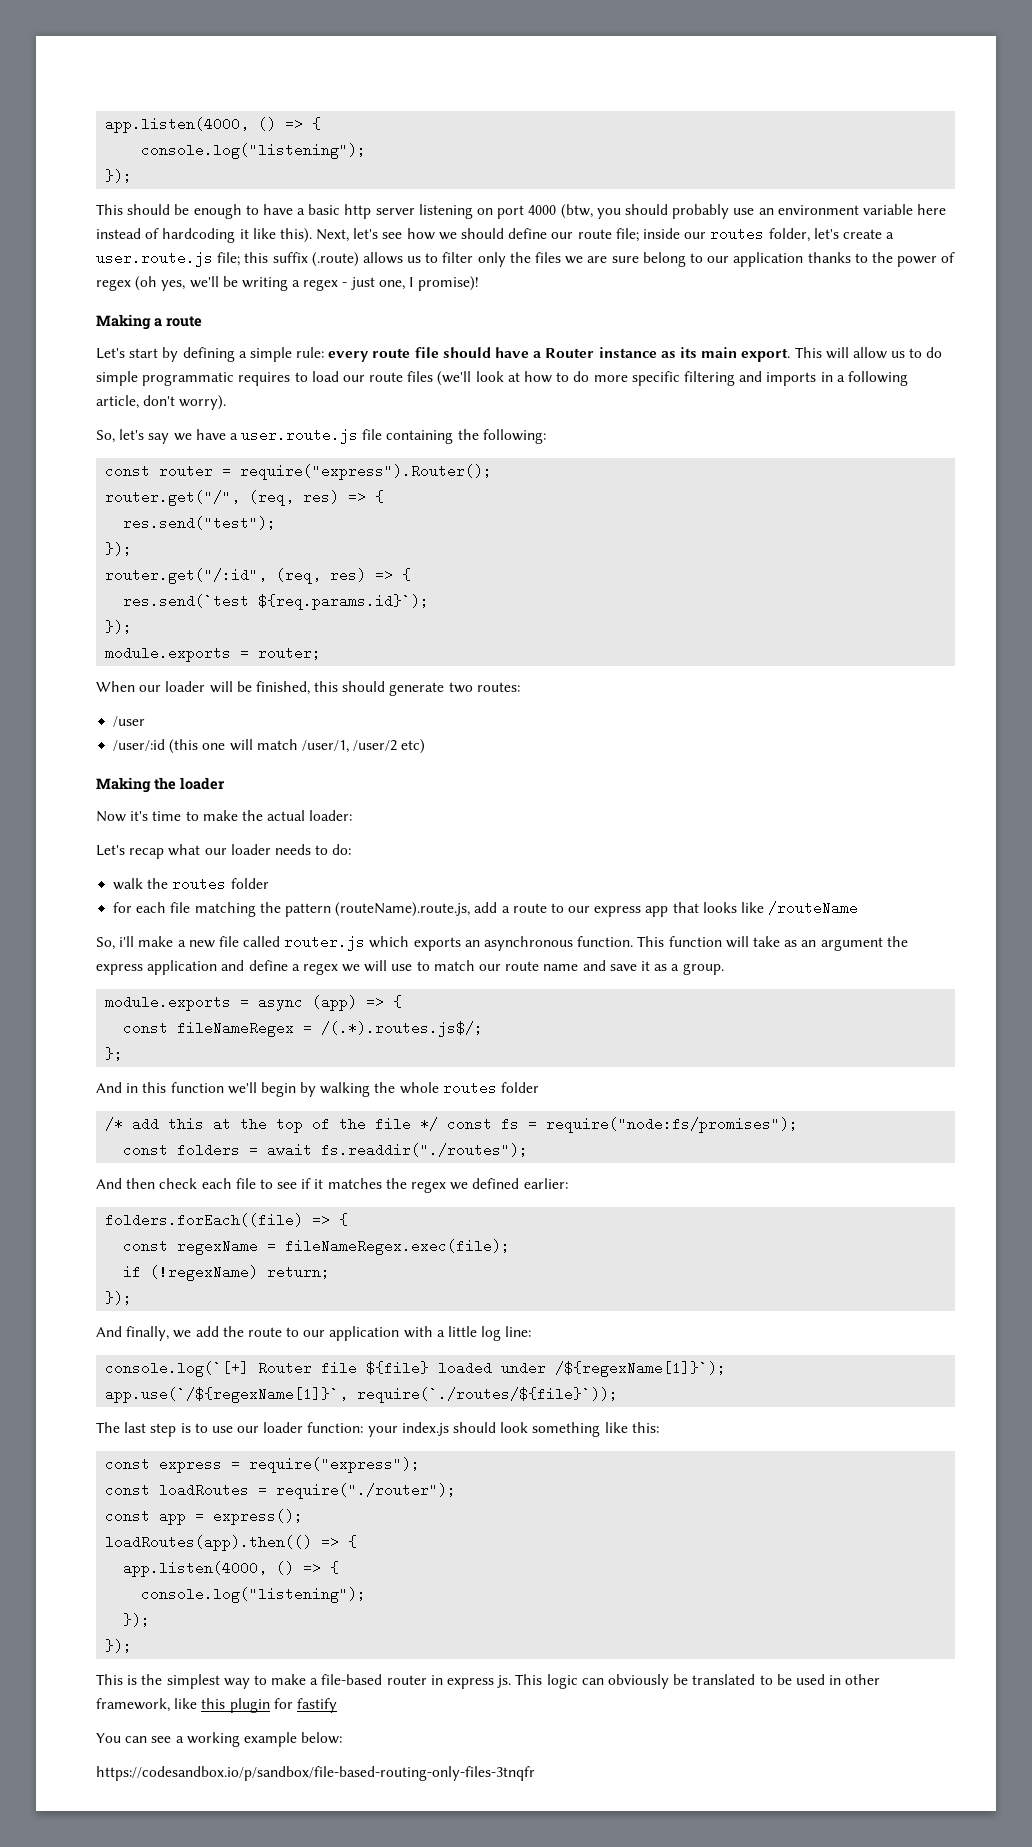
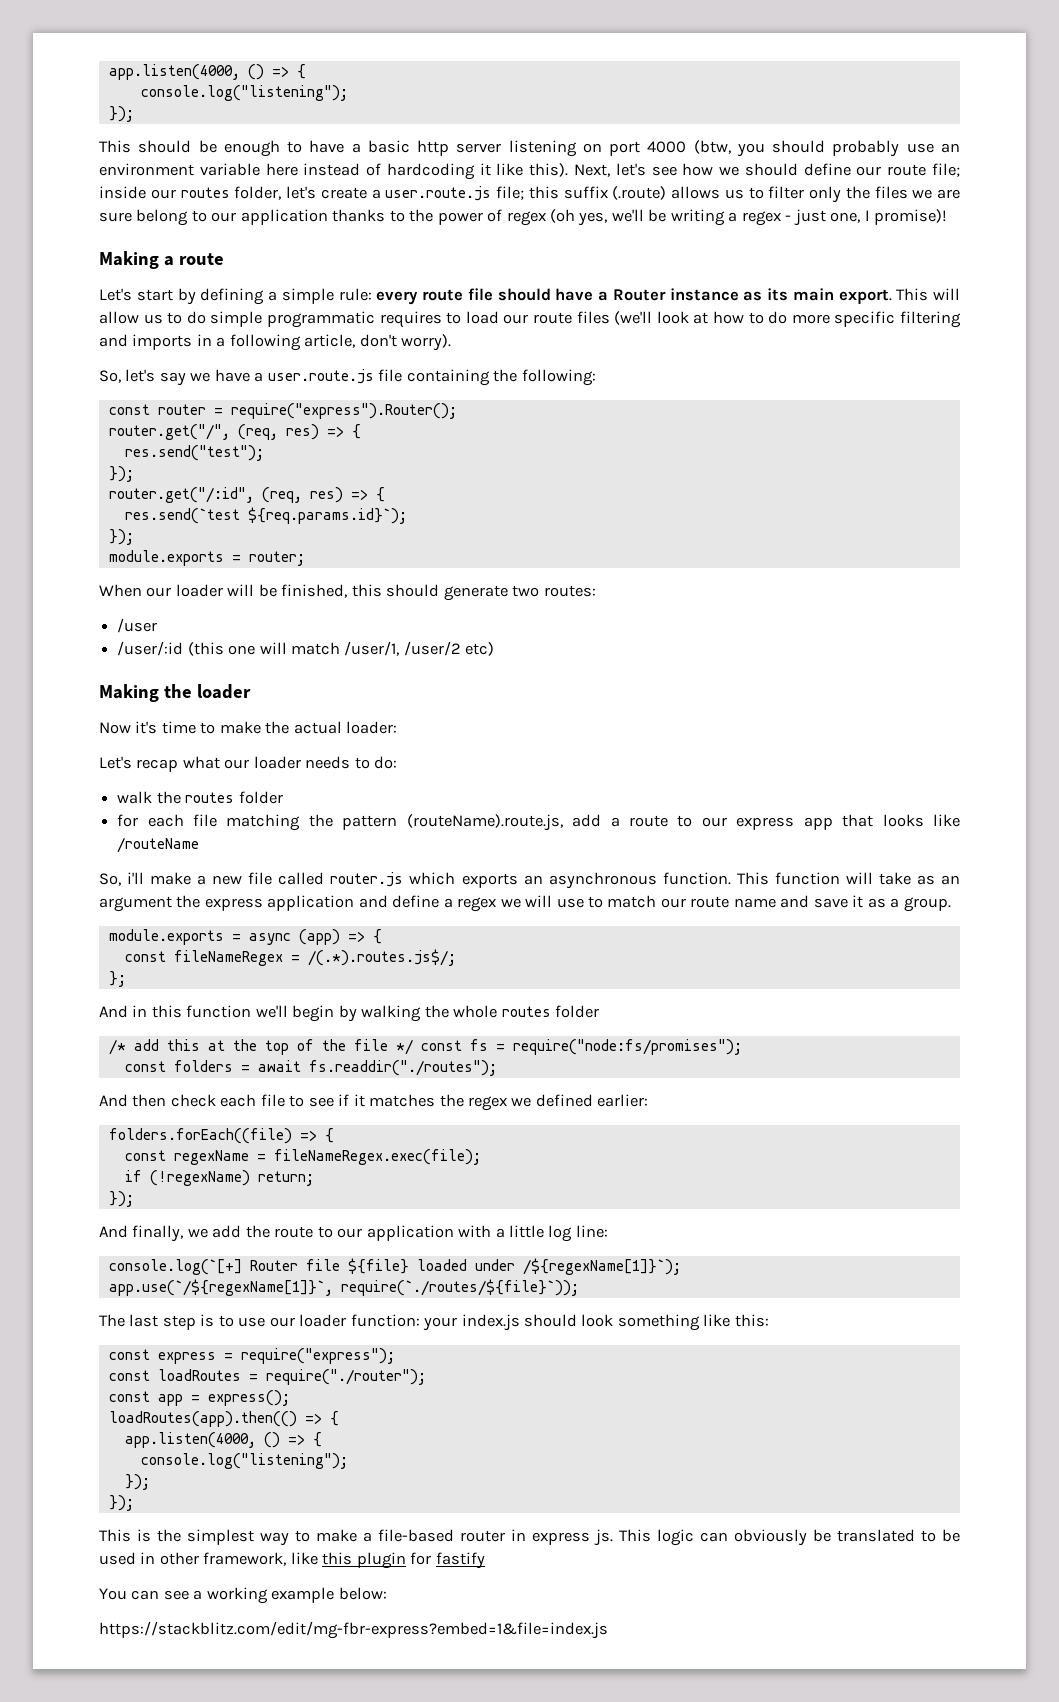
- https://codesandbox.io/p/sandbox/file-based-routing-only-files-3tnqfr
+ https://stackblitz.com/edit/mg-fbr-express?embed=1&file=index.js

